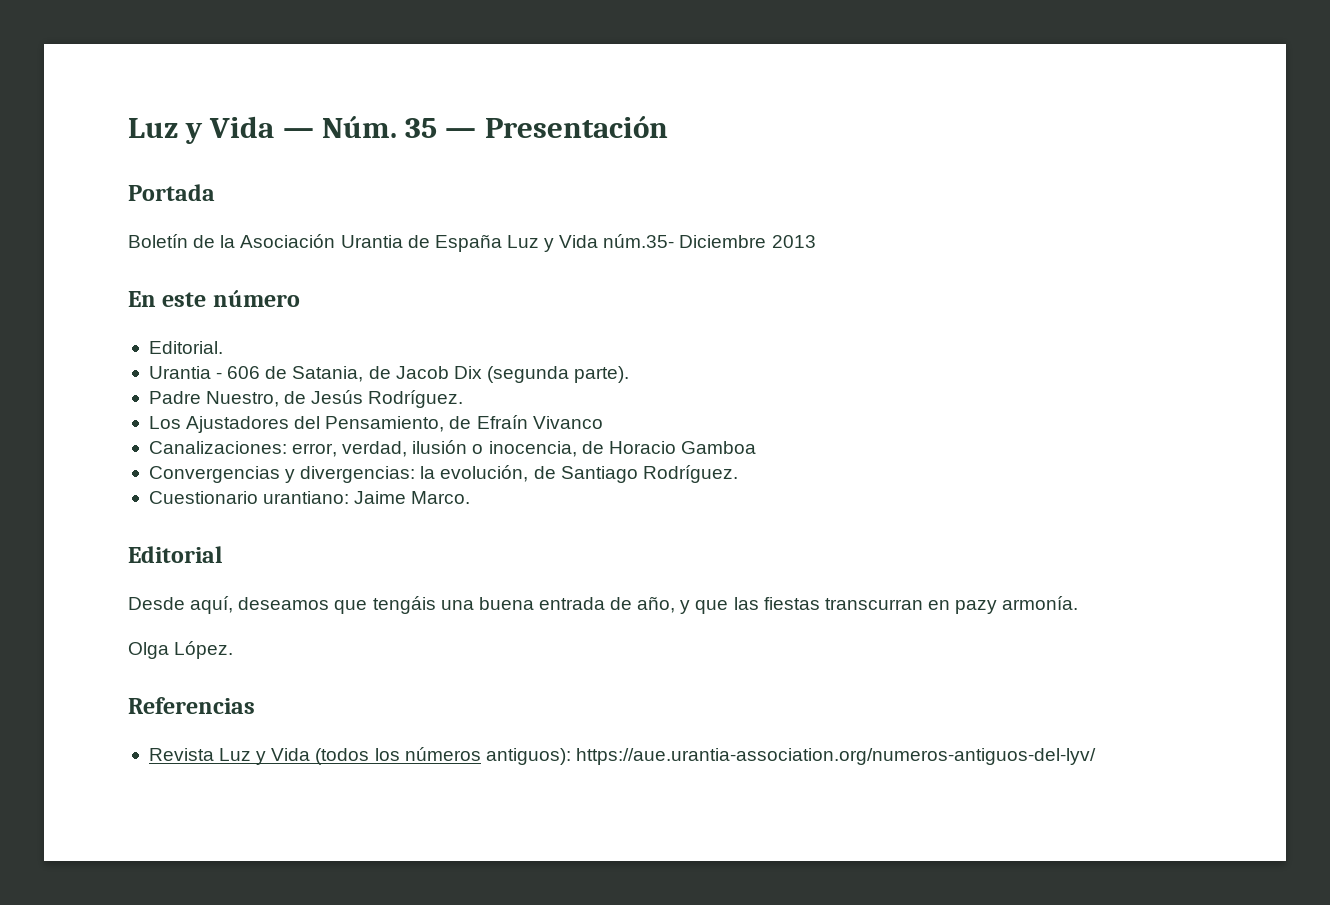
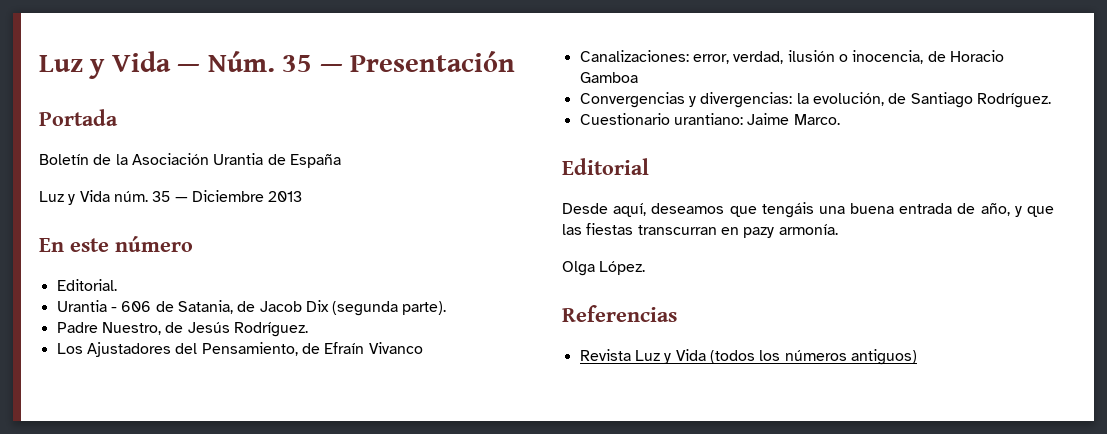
- Boletín de la Asociación Urantia de España Luz y Vida núm.35- Diciembre 2013
+ Boletín de la Asociación Urantia de España
+ Luz y Vida núm. 35 — Diciembre 2013
- Revista Luz y Vida (todos los números antiguos): https://aue.urantia-association.org/numeros-antiguos-del-lyv/
+ Revista Luz y Vida (todos los números antiguos)

